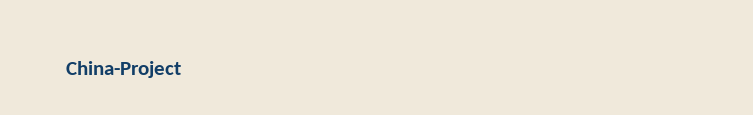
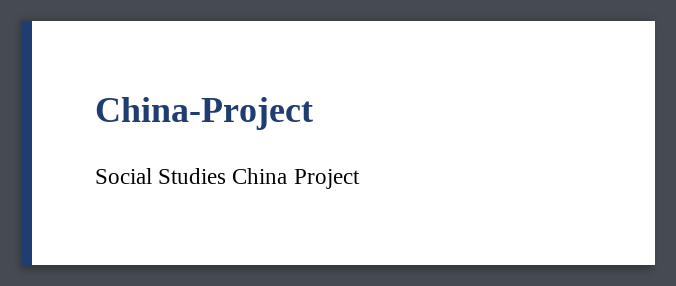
+ Social Studies China Project

